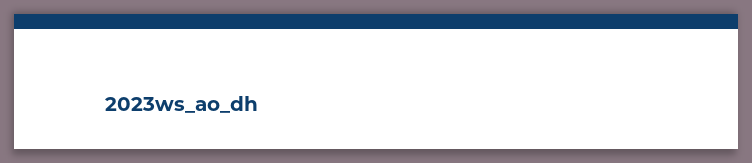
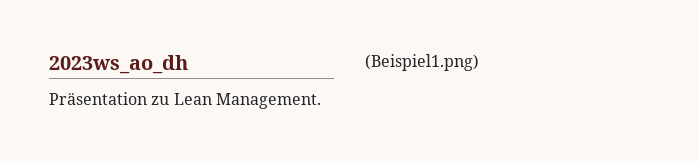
+ Präsentation zu Lean Management. (Beispiel1.png)

